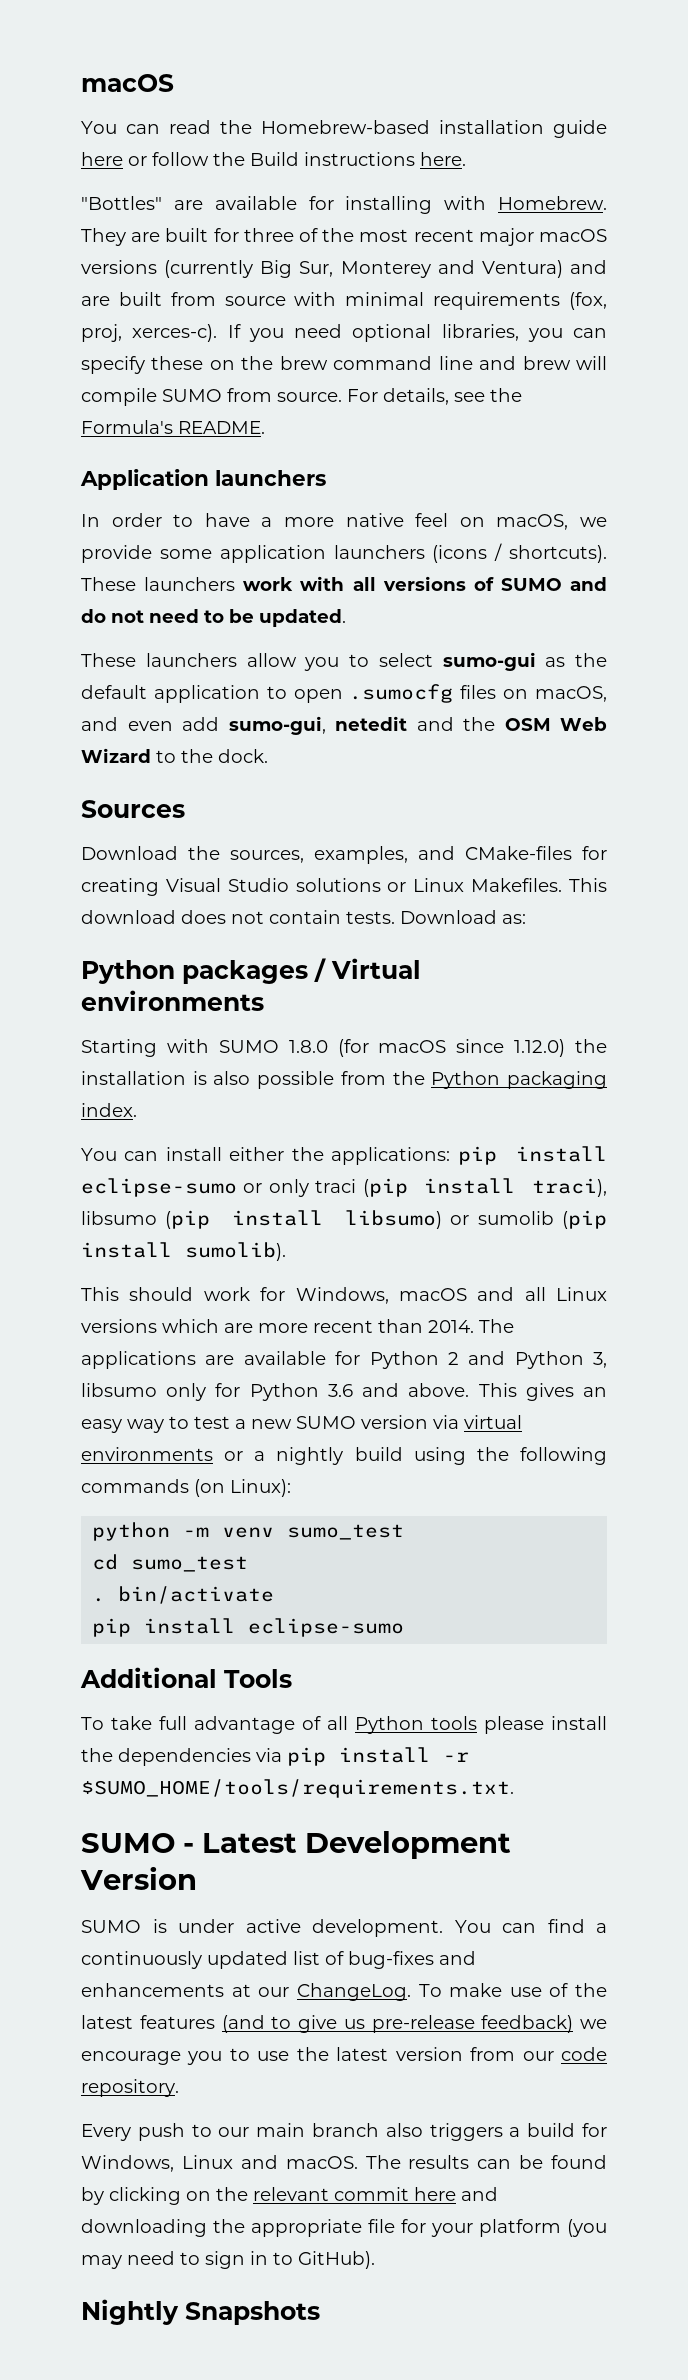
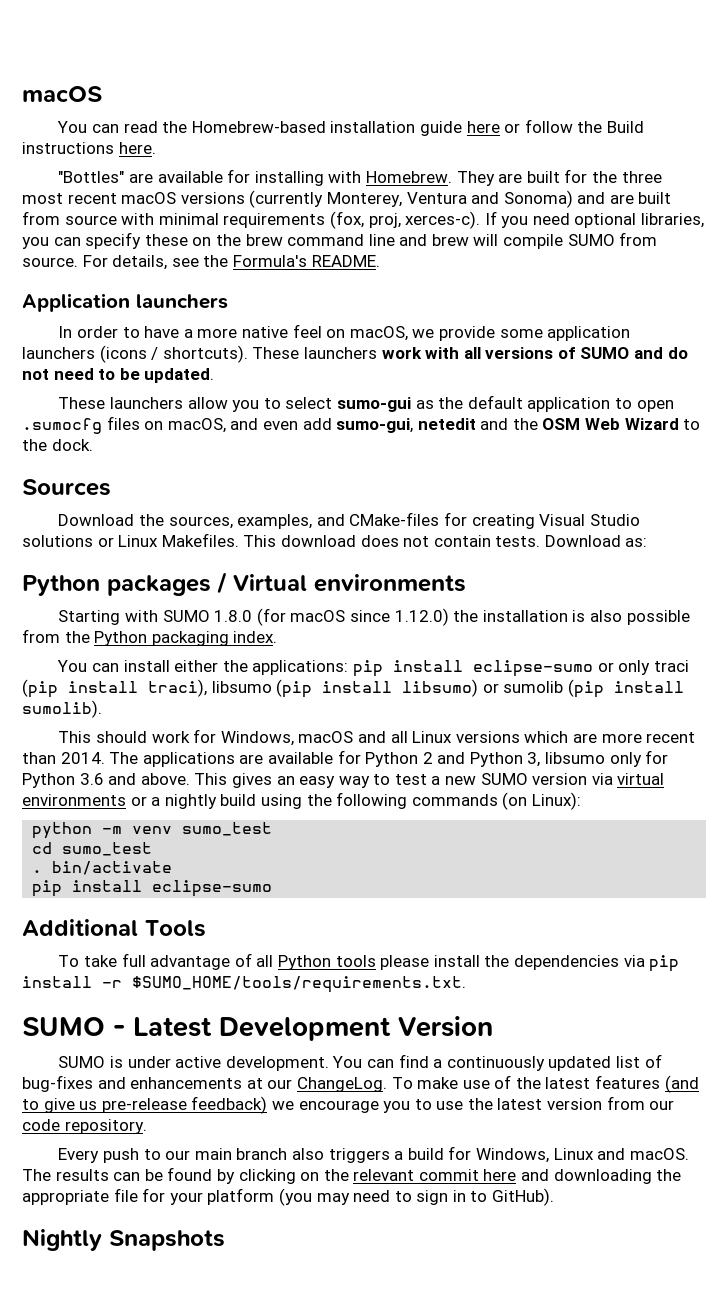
- They are built for three of the most recent major macOS versions (currently Big Sur, Monterey and Ventura) and are built from source with minimal requirements (fox, proj, xerces-c).
+ They are built for the three most recent macOS versions (currently Monterey, Ventura and Sonoma) and are built from source with minimal requirements (fox, proj, xerces-c).

